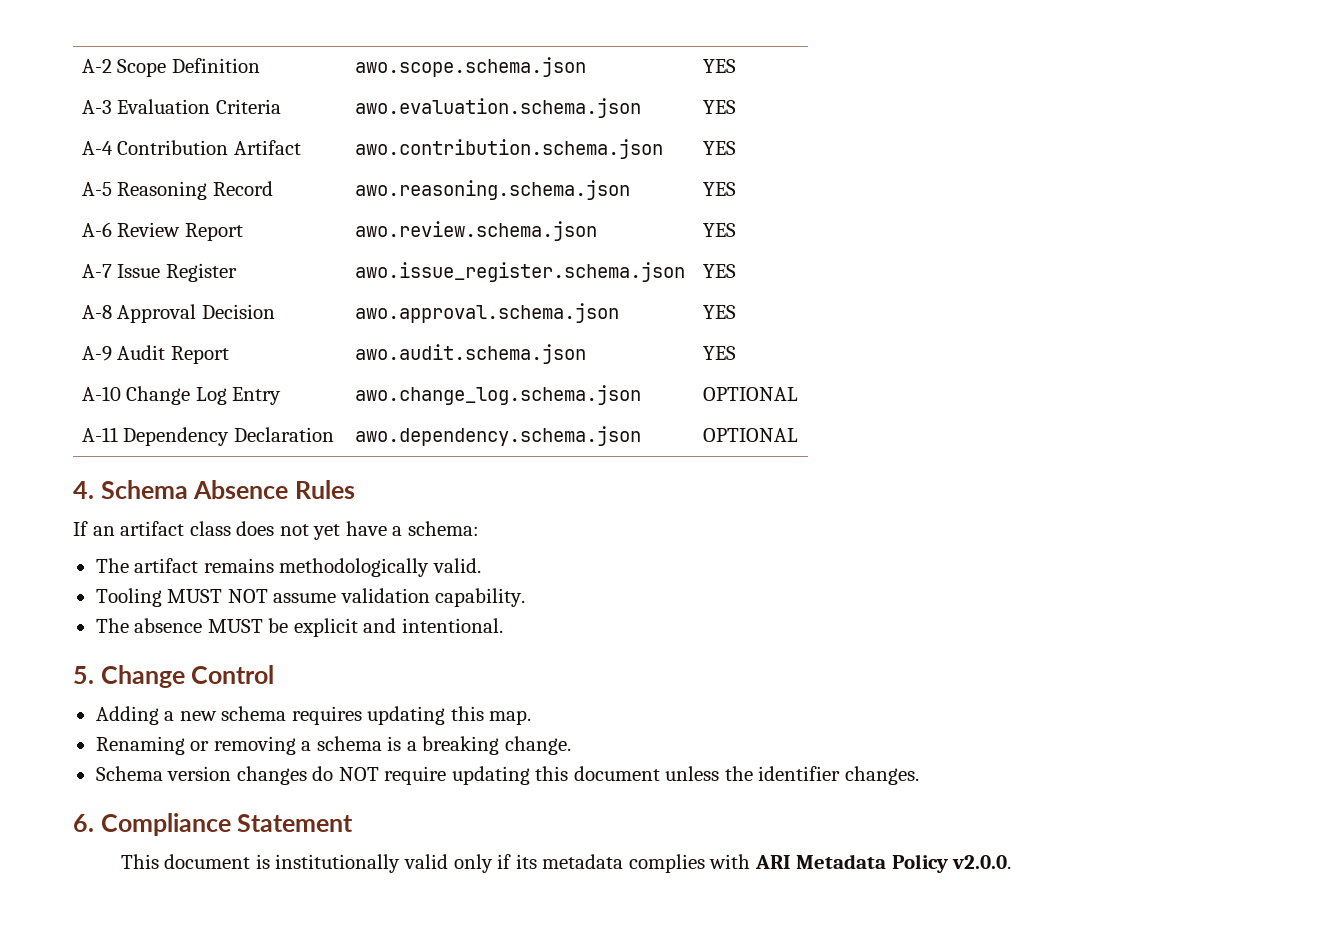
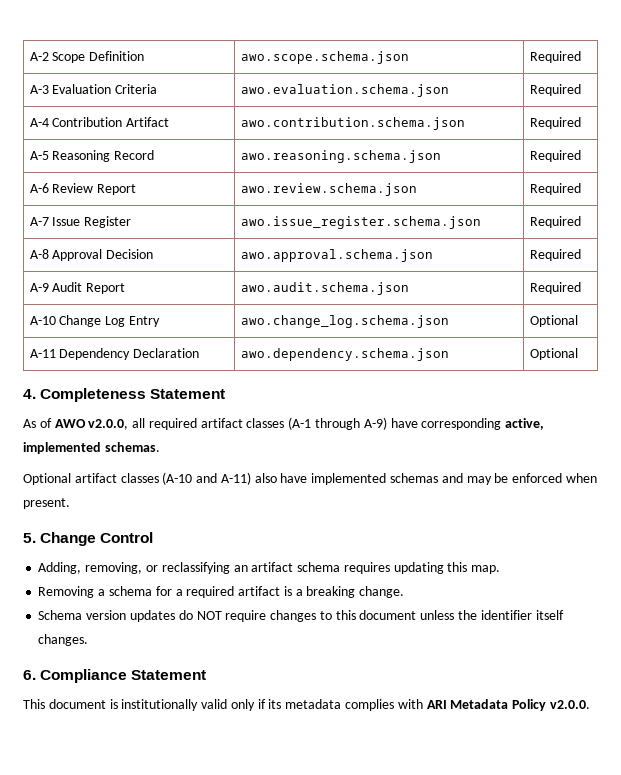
- A-2 Scope Definition | awo.scope.schema.json | YES
+ A-2 Scope Definition | awo.scope.schema.json | Required
- A-3 Evaluation Criteria | awo.evaluation.schema.json | YES
+ A-3 Evaluation Criteria | awo.evaluation.schema.json | Required
- A-4 Contribution Artifact | awo.contribution.schema.json | YES
+ A-4 Contribution Artifact | awo.contribution.schema.json | Required
- A-5 Reasoning Record | awo.reasoning.schema.json | YES
+ A-5 Reasoning Record | awo.reasoning.schema.json | Required
- A-6 Review Report | awo.review.schema.json | YES
+ A-6 Review Report | awo.review.schema.json | Required
- A-7 Issue Register | awo.issue_register.schema.json | YES
+ A-7 Issue Register | awo.issue_register.schema.json | Required
- A-8 Approval Decision | awo.approval.schema.json | YES
+ A-8 Approval Decision | awo.approval.schema.json | Required
- A-9 Audit Report | awo.audit.schema.json | YES
+ A-9 Audit Report | awo.audit.schema.json | Required
- A-10 Change Log Entry | awo.change_log.schema.json | OPTIONAL
+ A-10 Change Log Entry | awo.change_log.schema.json | Optional
- A-11 Dependency Declaration | awo.dependency.schema.json | OPTIONAL
+ A-11 Dependency Declaration | awo.dependency.schema.json | Optional
- 4. Schema Absence Rules
- If an artifact class does not yet have a schema:
- The artifact remains methodologically valid.
- Tooling MUST NOT assume validation capability.
- The absence MUST be explicit and intentional.
+ 4. Completeness Statement
+ As of AWO v2.0.0, all required artifact classes (A-1 through A-9) have corresponding active, implemented schemas.
+ Optional artifact classes (A-10 and A-11) also have implemented schemas and may be enforced when present.
  5. Change Control
- Adding a new schema requires updating this map.
+ Adding, removing, or reclassifying an artifact schema requires updating this map.
- Renaming or removing a schema is a breaking change.
+ Removing a schema for a required artifact is a breaking change.
- Schema version changes do NOT require updating this document unless the identifier changes.
+ Schema version updates do NOT require changes to this document unless the identifier itself changes.

